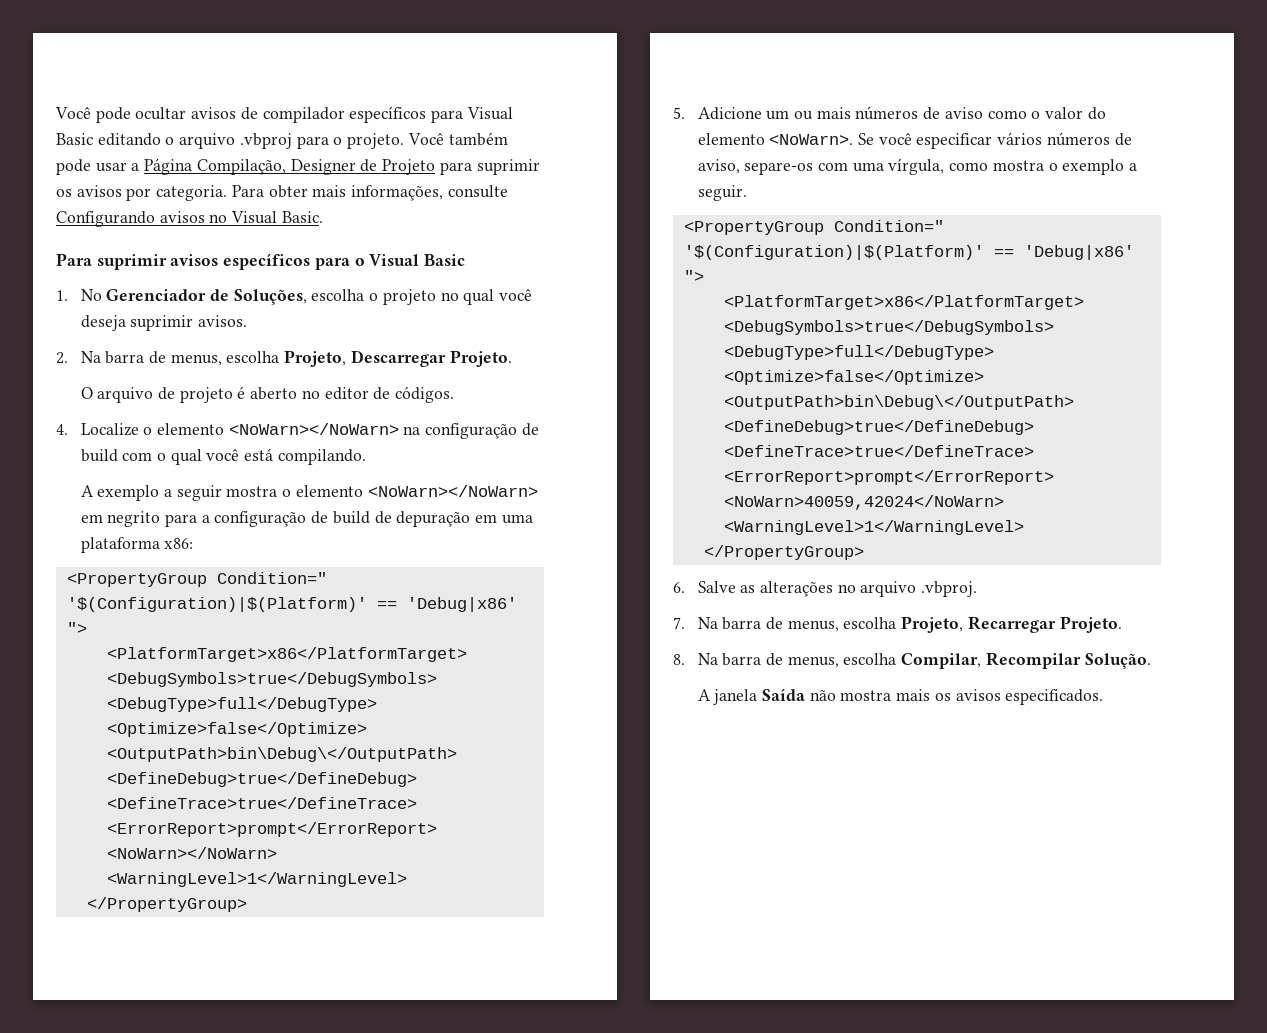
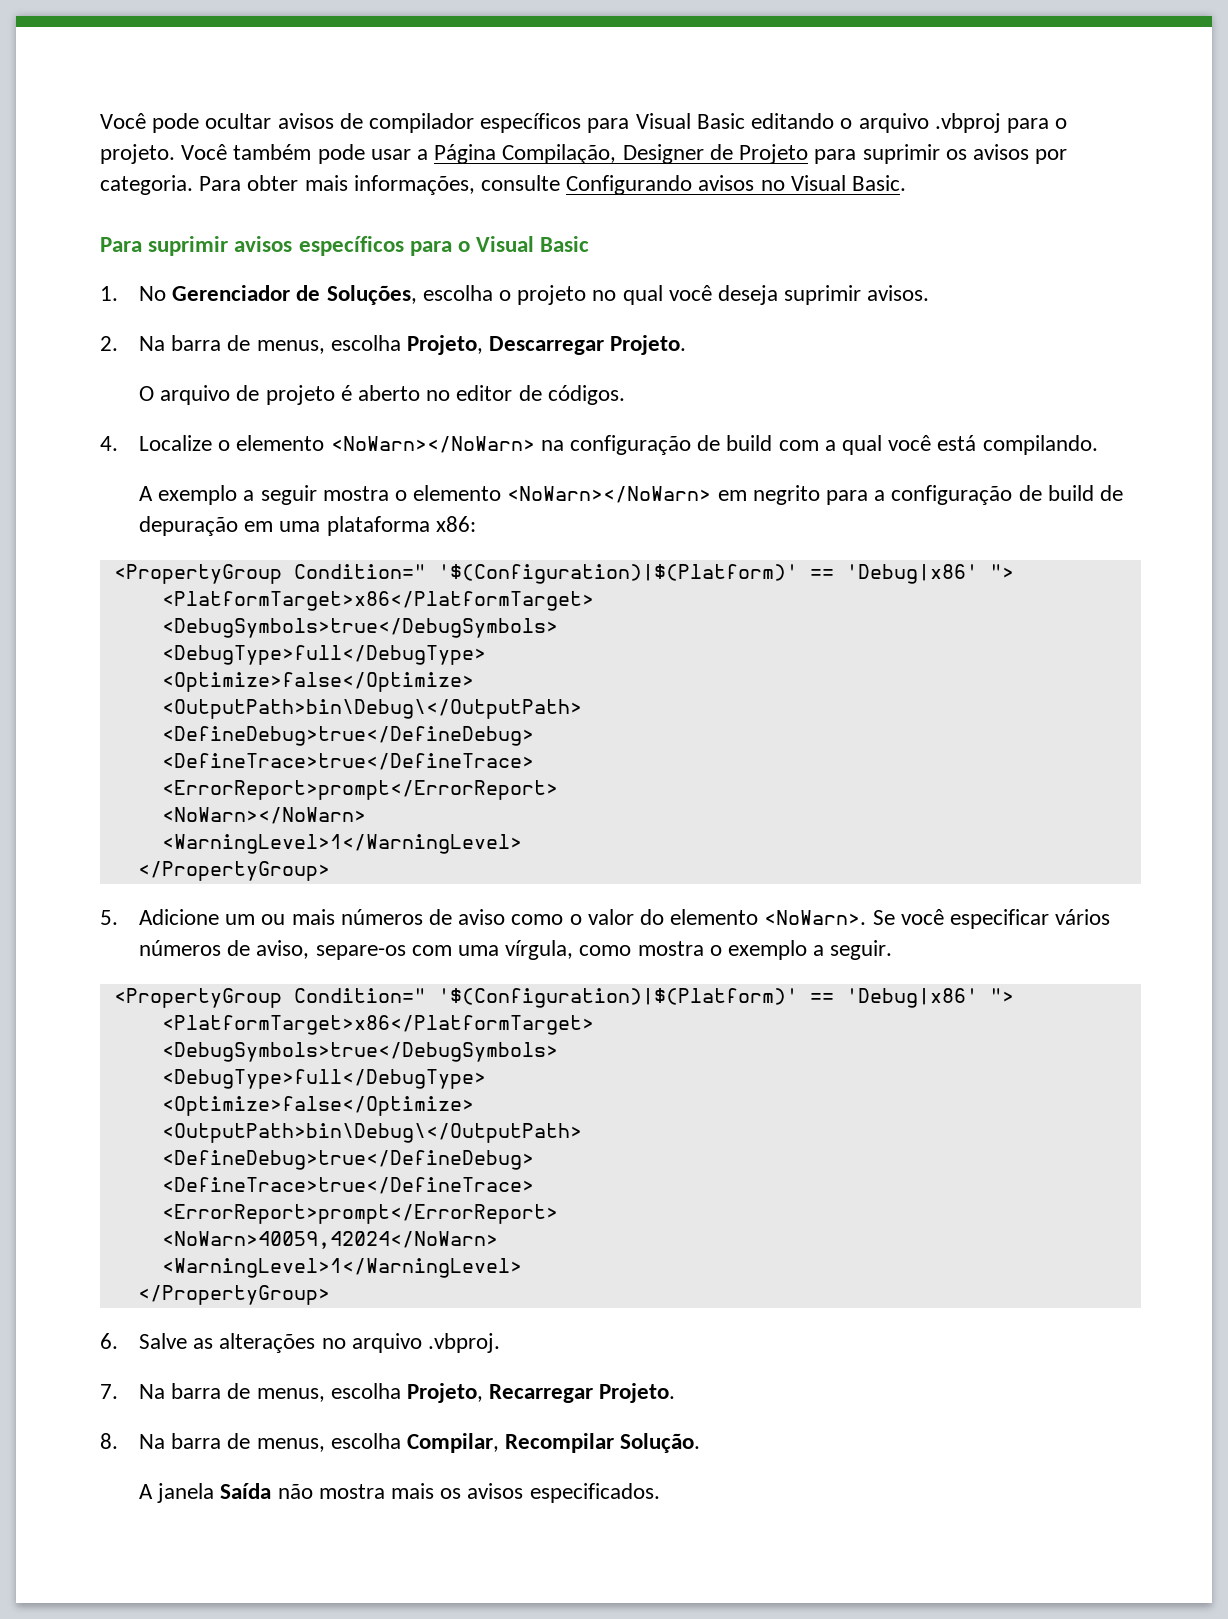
- 4. Localize o elemento <NoWarn></NoWarn> na configuração de build com o qual você está compilando.
+ 4. Localize o elemento <NoWarn></NoWarn> na configuração de build com a qual você está compilando.

